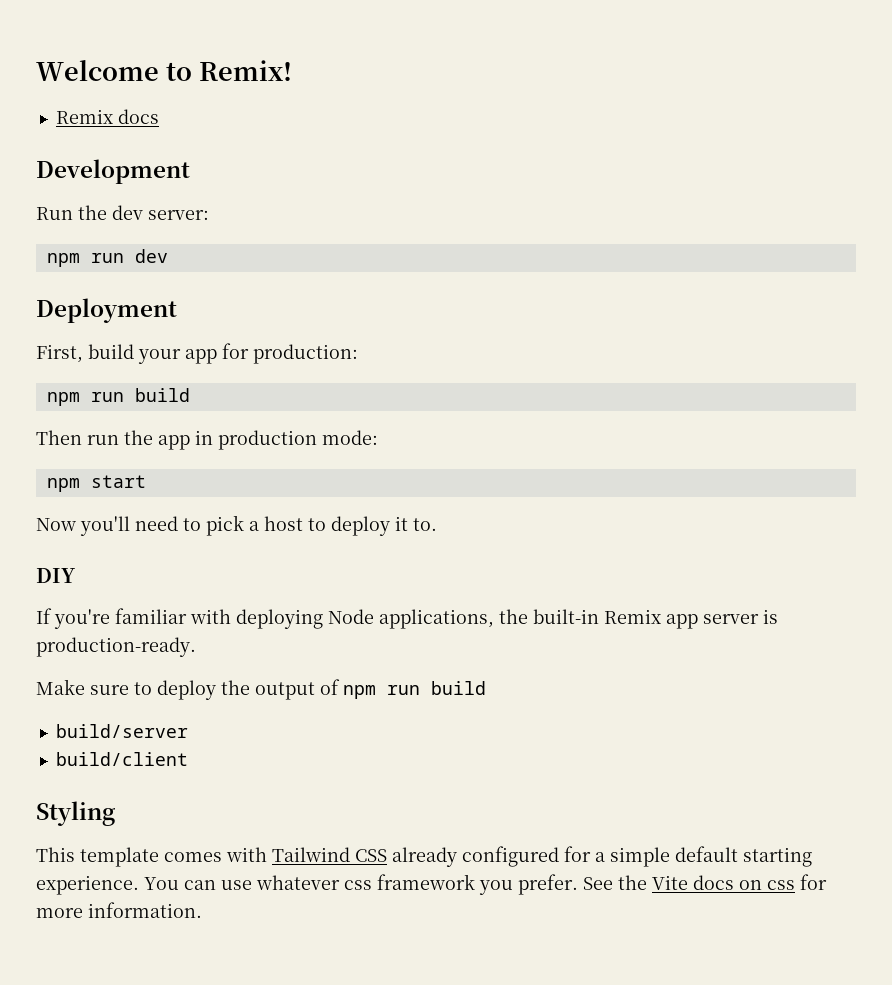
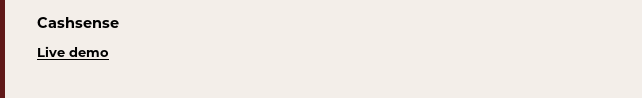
- Welcome to Remix!
- Remix docs
- Development
- Run the dev server:
- npm run dev
- Deployment
- First, build your app for production:
- npm run build
- Then run the app in production mode:
- npm start
- Now you'll need to pick a host to deploy it to.
- DIY
- If you're familiar with deploying Node applications, the built-in Remix app server is production-ready.
- Make sure to deploy the output of npm run build
- build/server
- build/client
- Styling
- This template comes with Tailwind CSS already configured for a simple default starting experience. You can use whatever css framework you prefer. See the Vite docs on css for more information.
+ Cashsense
+ Live demo

